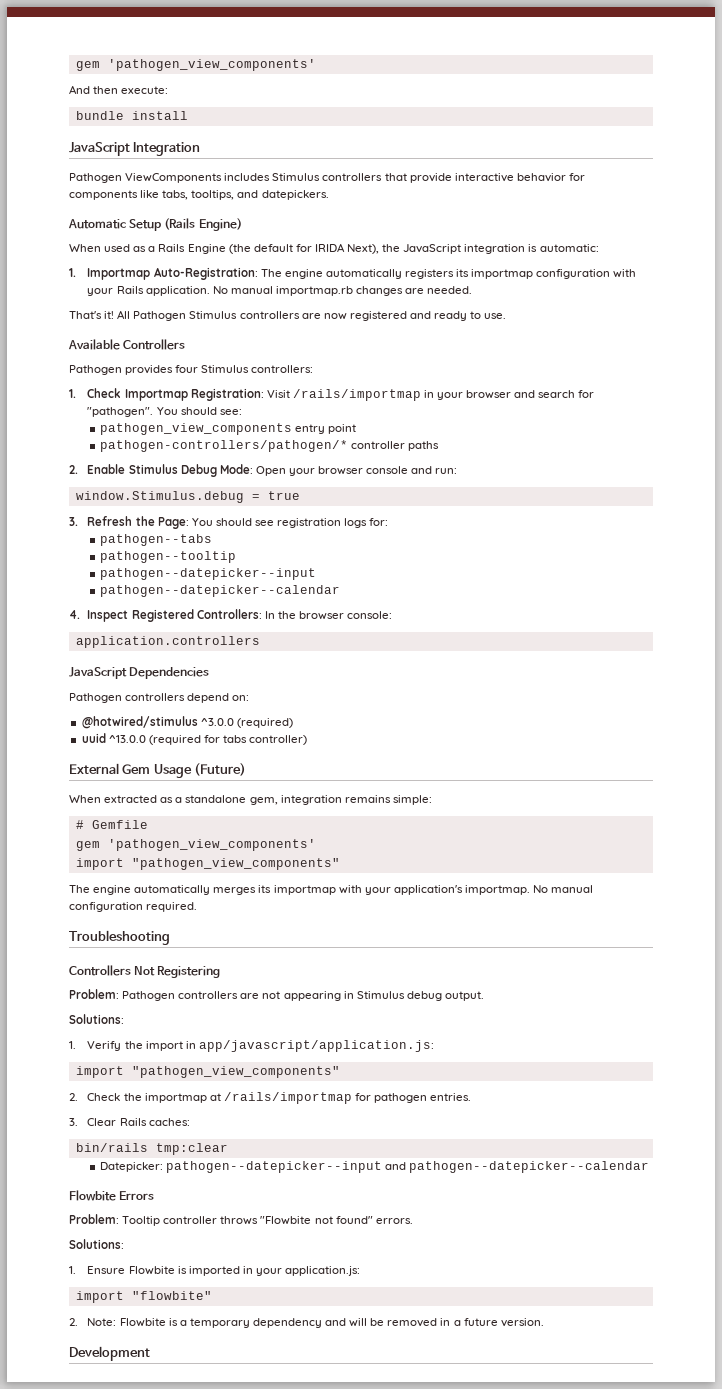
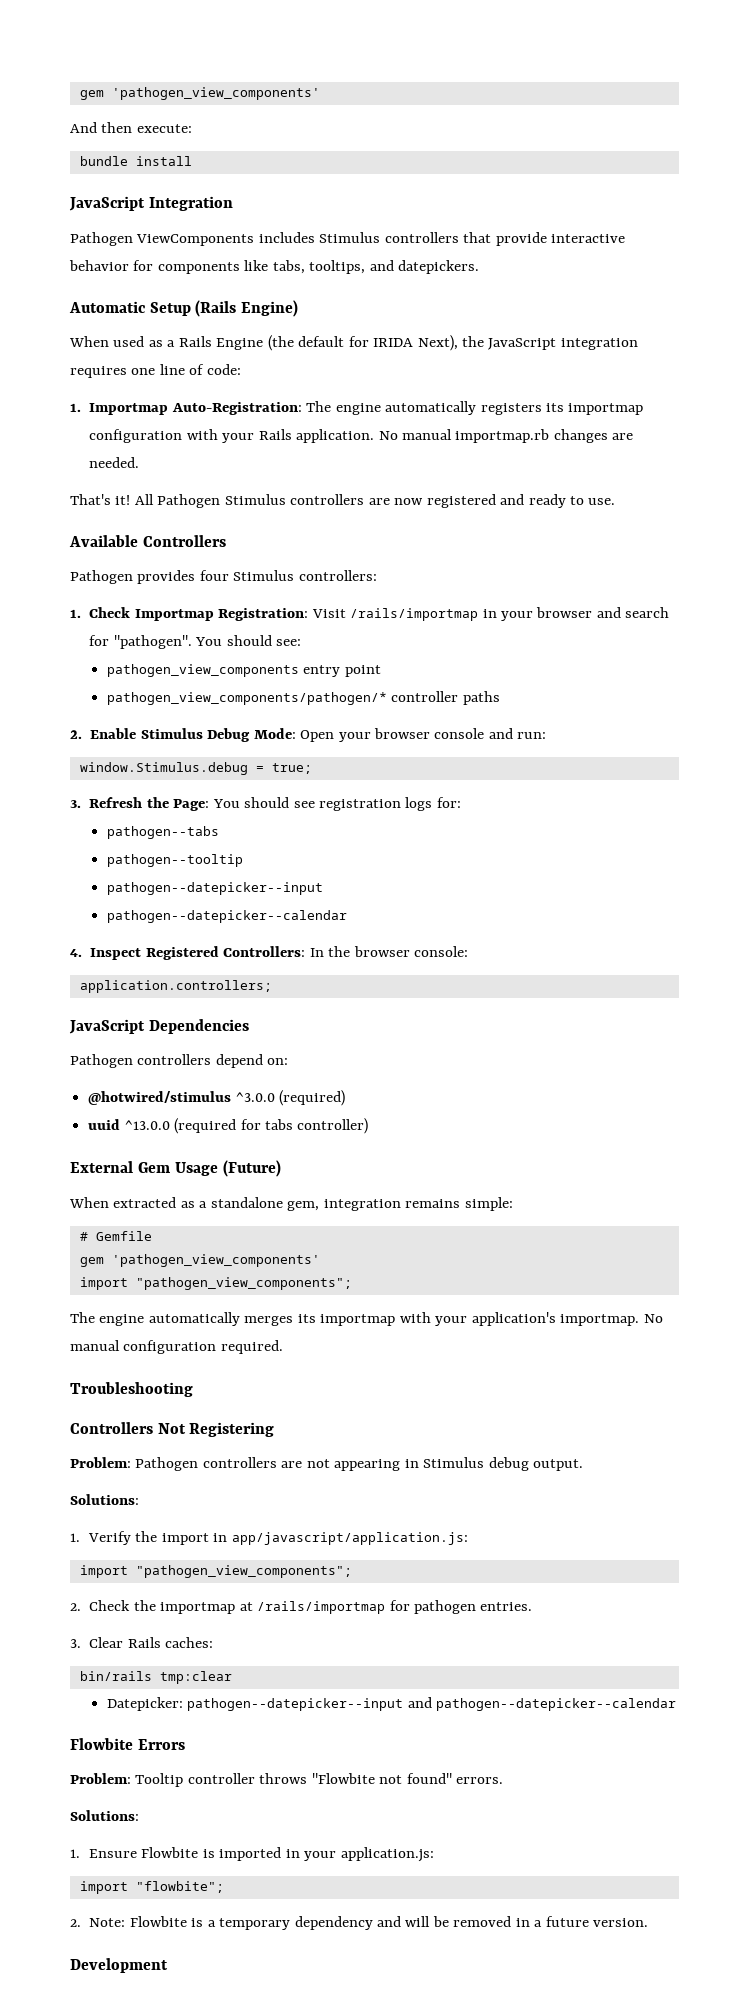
- When used as a Rails Engine (the default for IRIDA Next), the JavaScript integration is automatic:
+ When used as a Rails Engine (the default for IRIDA Next), the JavaScript integration requires one line of code:
- pathogen-controllers/pathogen/* controller paths
+ pathogen_view_components/pathogen/* controller paths
- window.Stimulus.debug = true
+ window.Stimulus.debug = true;
- application.controllers
+ application.controllers;
  # Gemfile
  gem 'pathogen_view_components'
- import "pathogen_view_components"
+ import "pathogen_view_components";
  1. Verify the import in app/javascript/application.js:
- import "pathogen_view_components"
+ import "pathogen_view_components";
- import "flowbite"
+ import "flowbite";

